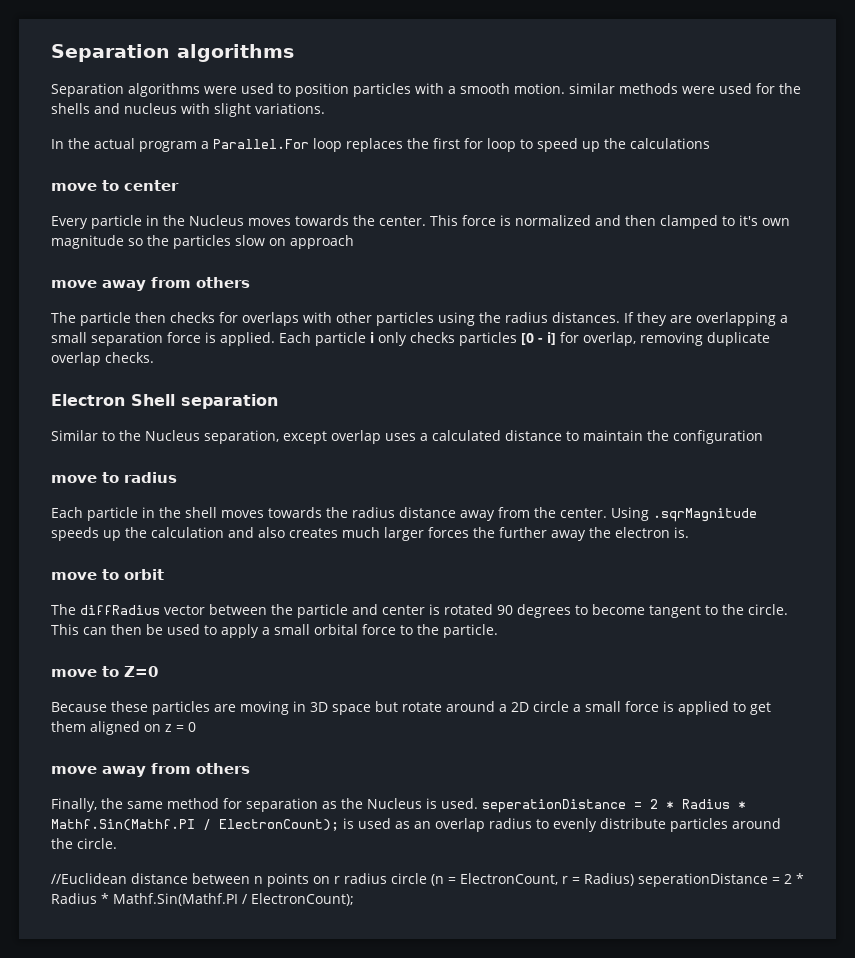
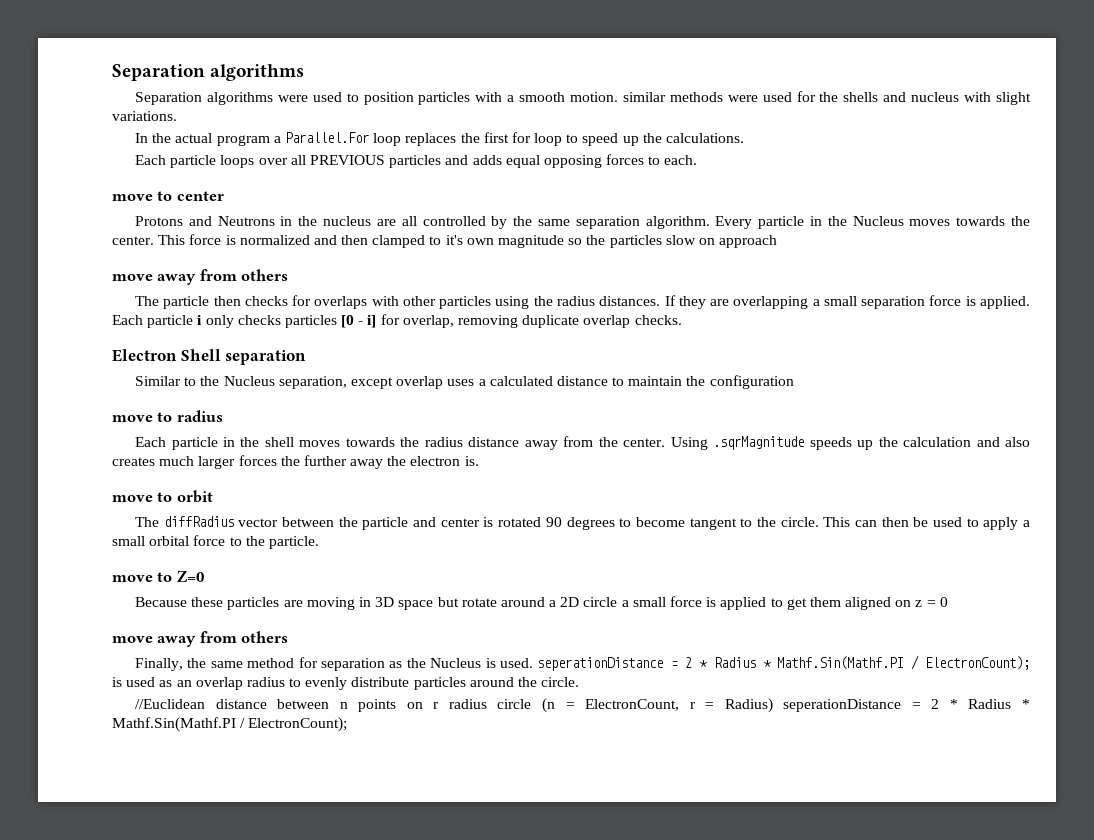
- In the actual program a Parallel.For loop replaces the first for loop to speed up the calculations
+ In the actual program a Parallel.For loop replaces the first for loop to speed up the calculations.
+ Each particle loops over all PREVIOUS particles and adds equal opposing forces to each.
  move to center
- Every particle in the Nucleus moves towards the center.
+ Protons and Neutrons in the nucleus are all controlled by the same separation algorithm. Every particle in the Nucleus moves towards the center.

